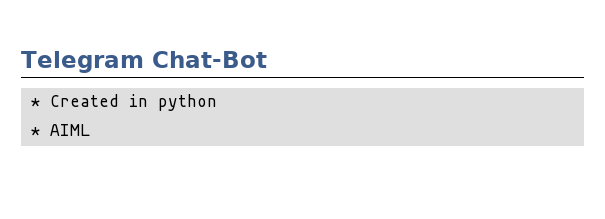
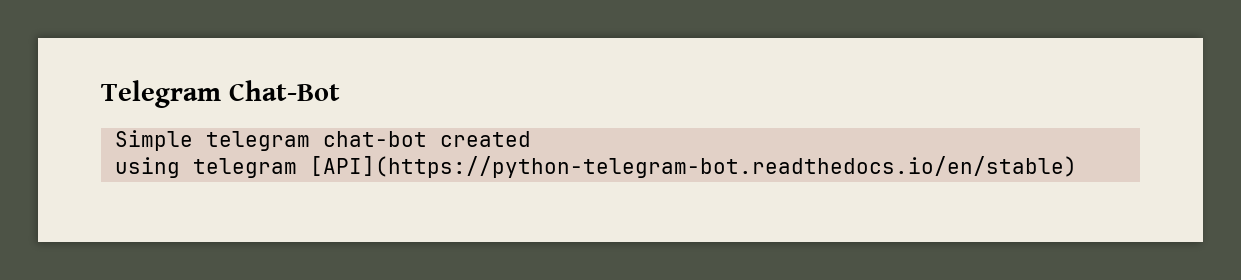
- * Created in python
- * AIML
+ Simple telegram chat-bot created
+ using telegram [API](https://python-telegram-bot.readthedocs.io/en/stable)

